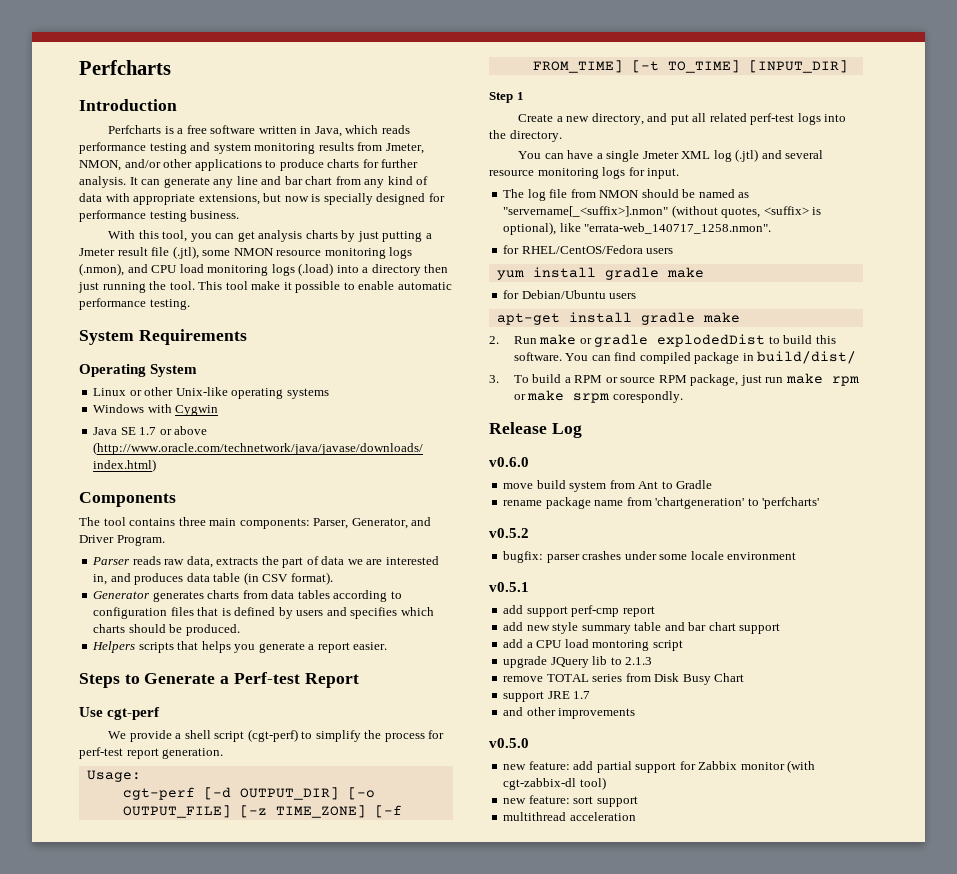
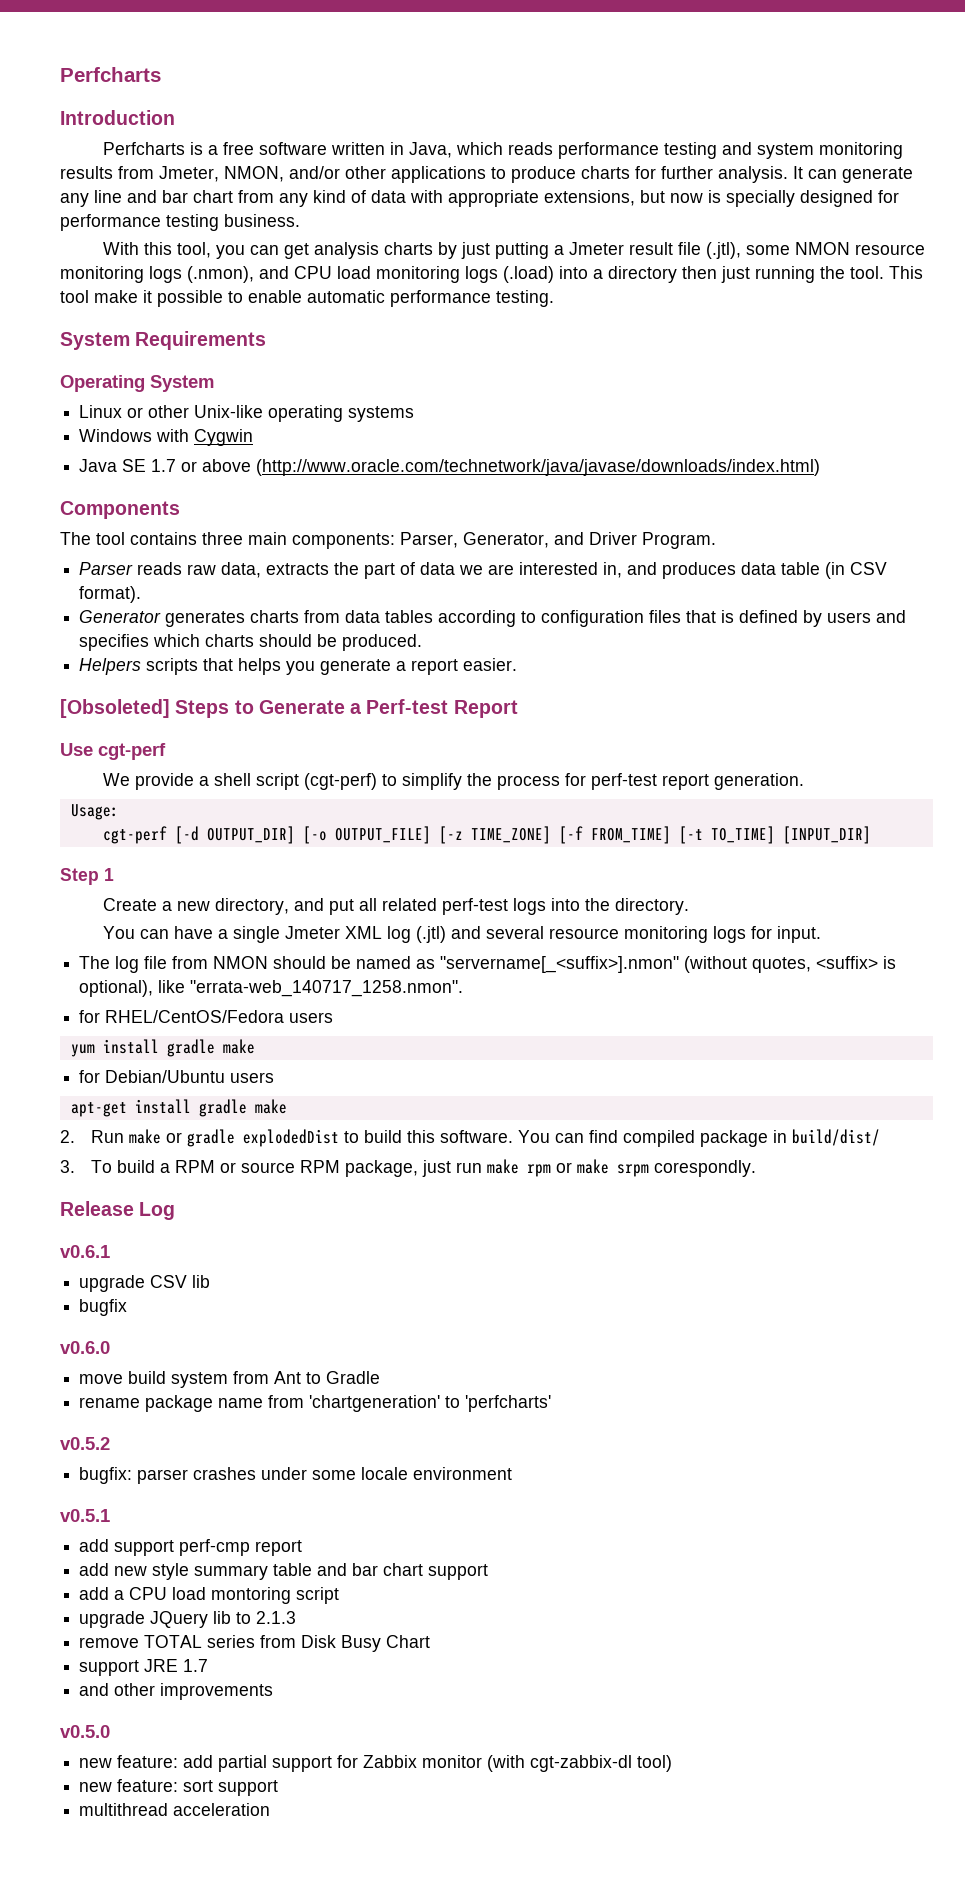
- Steps to Generate a Perf-test Report
+ [Obsoleted] Steps to Generate a Perf-test Report
+ v0.6.1
+ upgrade CSV lib
+ bugfix

